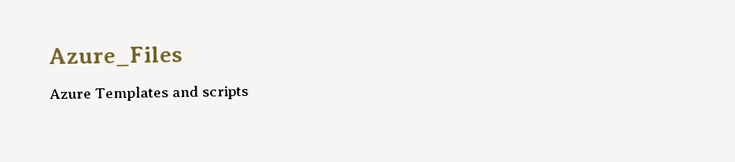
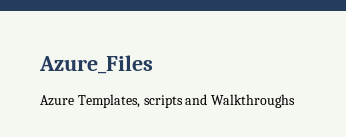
- Azure Templates and scripts
+ Azure Templates, scripts and Walkthroughs

